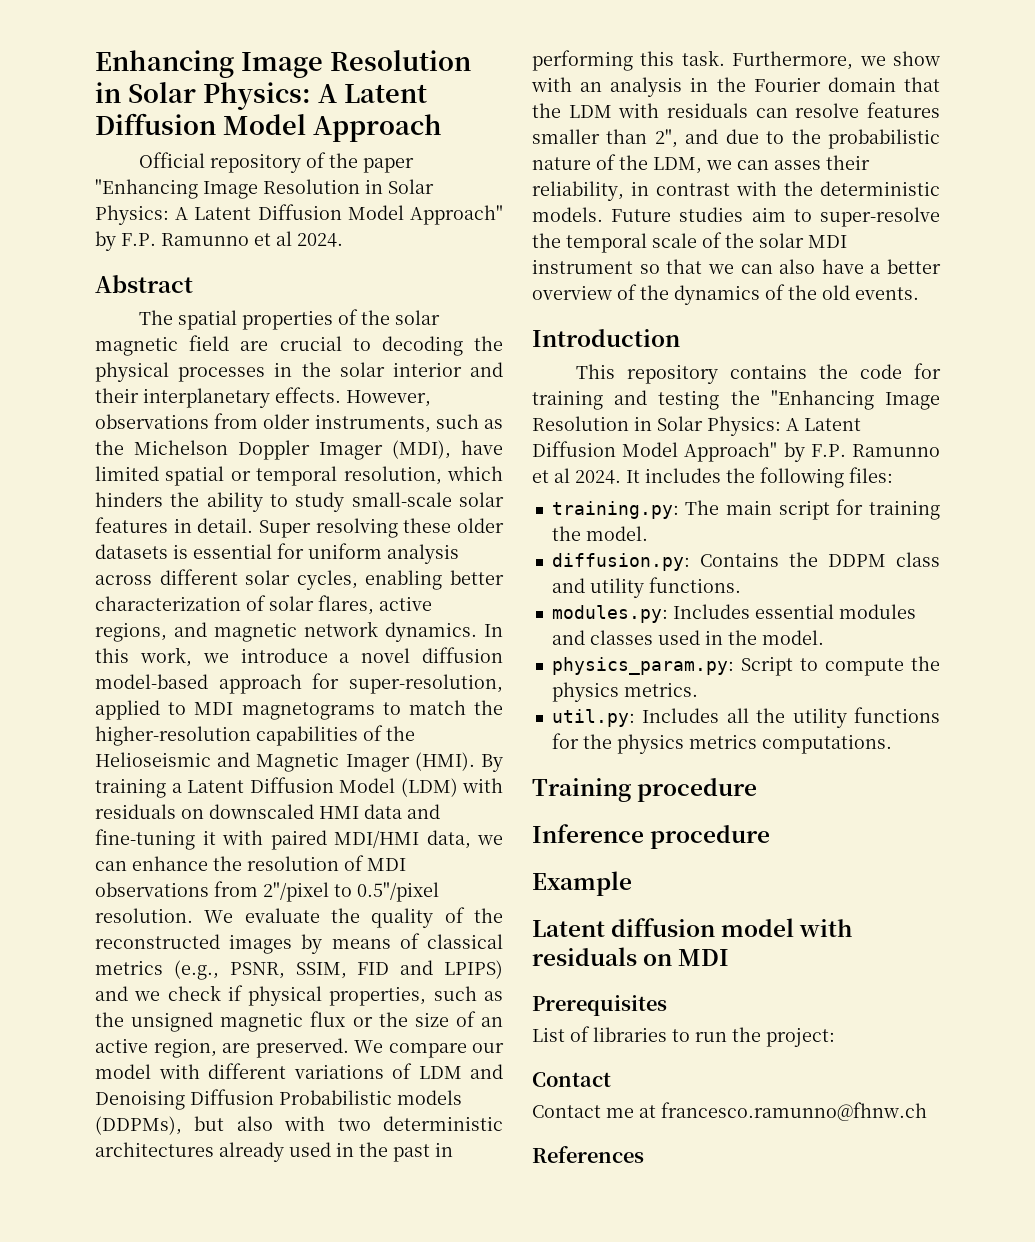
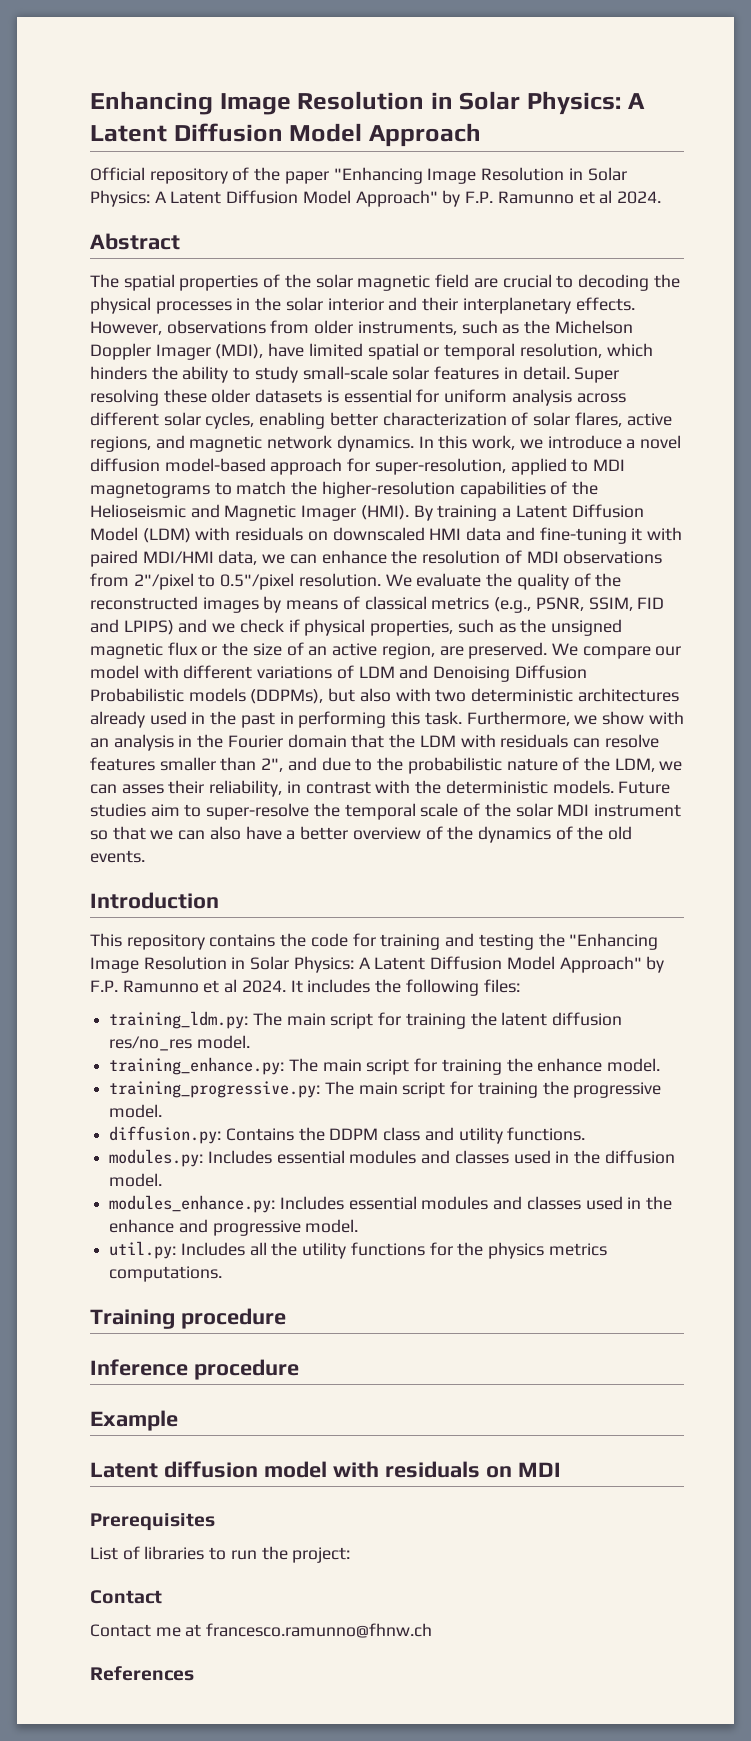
- training.py: The main script for training the model.
+ training_ldm.py: The main script for training the latent diffusion res/no_res model.
+ training_enhance.py: The main script for training the enhance model.
+ training_progressive.py: The main script for training the progressive model.
- modules.py: Includes essential modules and classes used in the model.
- physics_param.py: Script to compute the physics metrics.
+ modules.py: Includes essential modules and classes used in the diffusion model.
+ modules_enhance.py: Includes essential modules and classes used in the enhance and progressive model.

